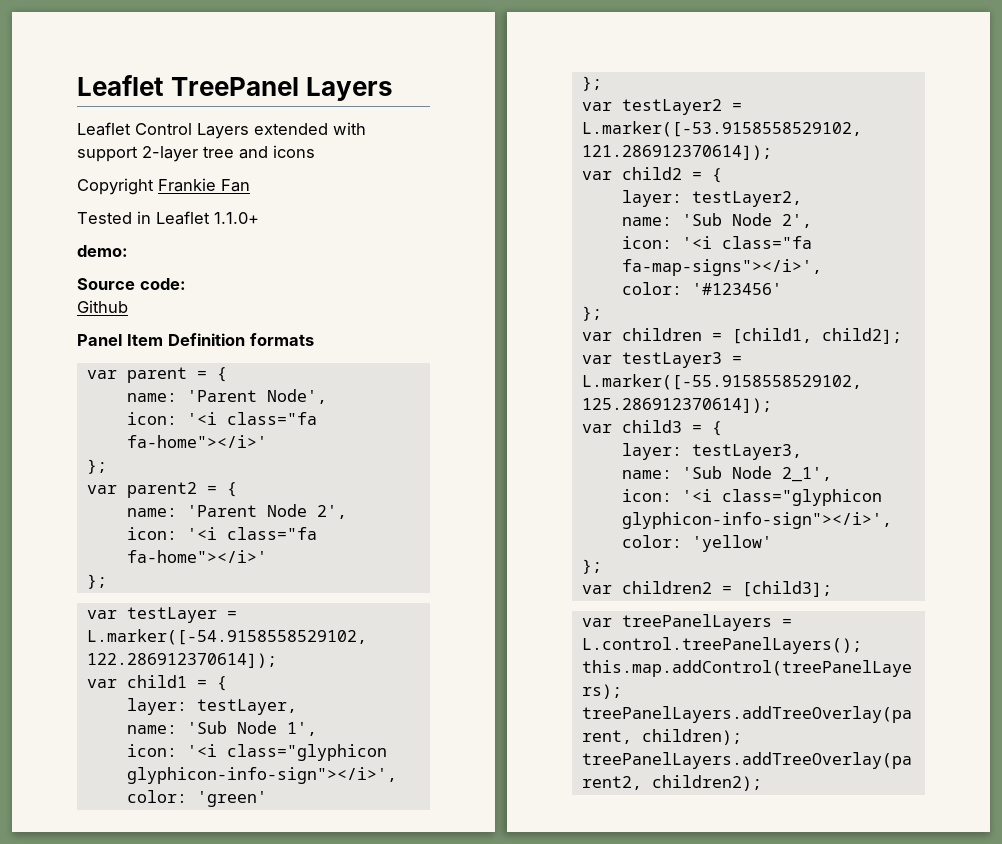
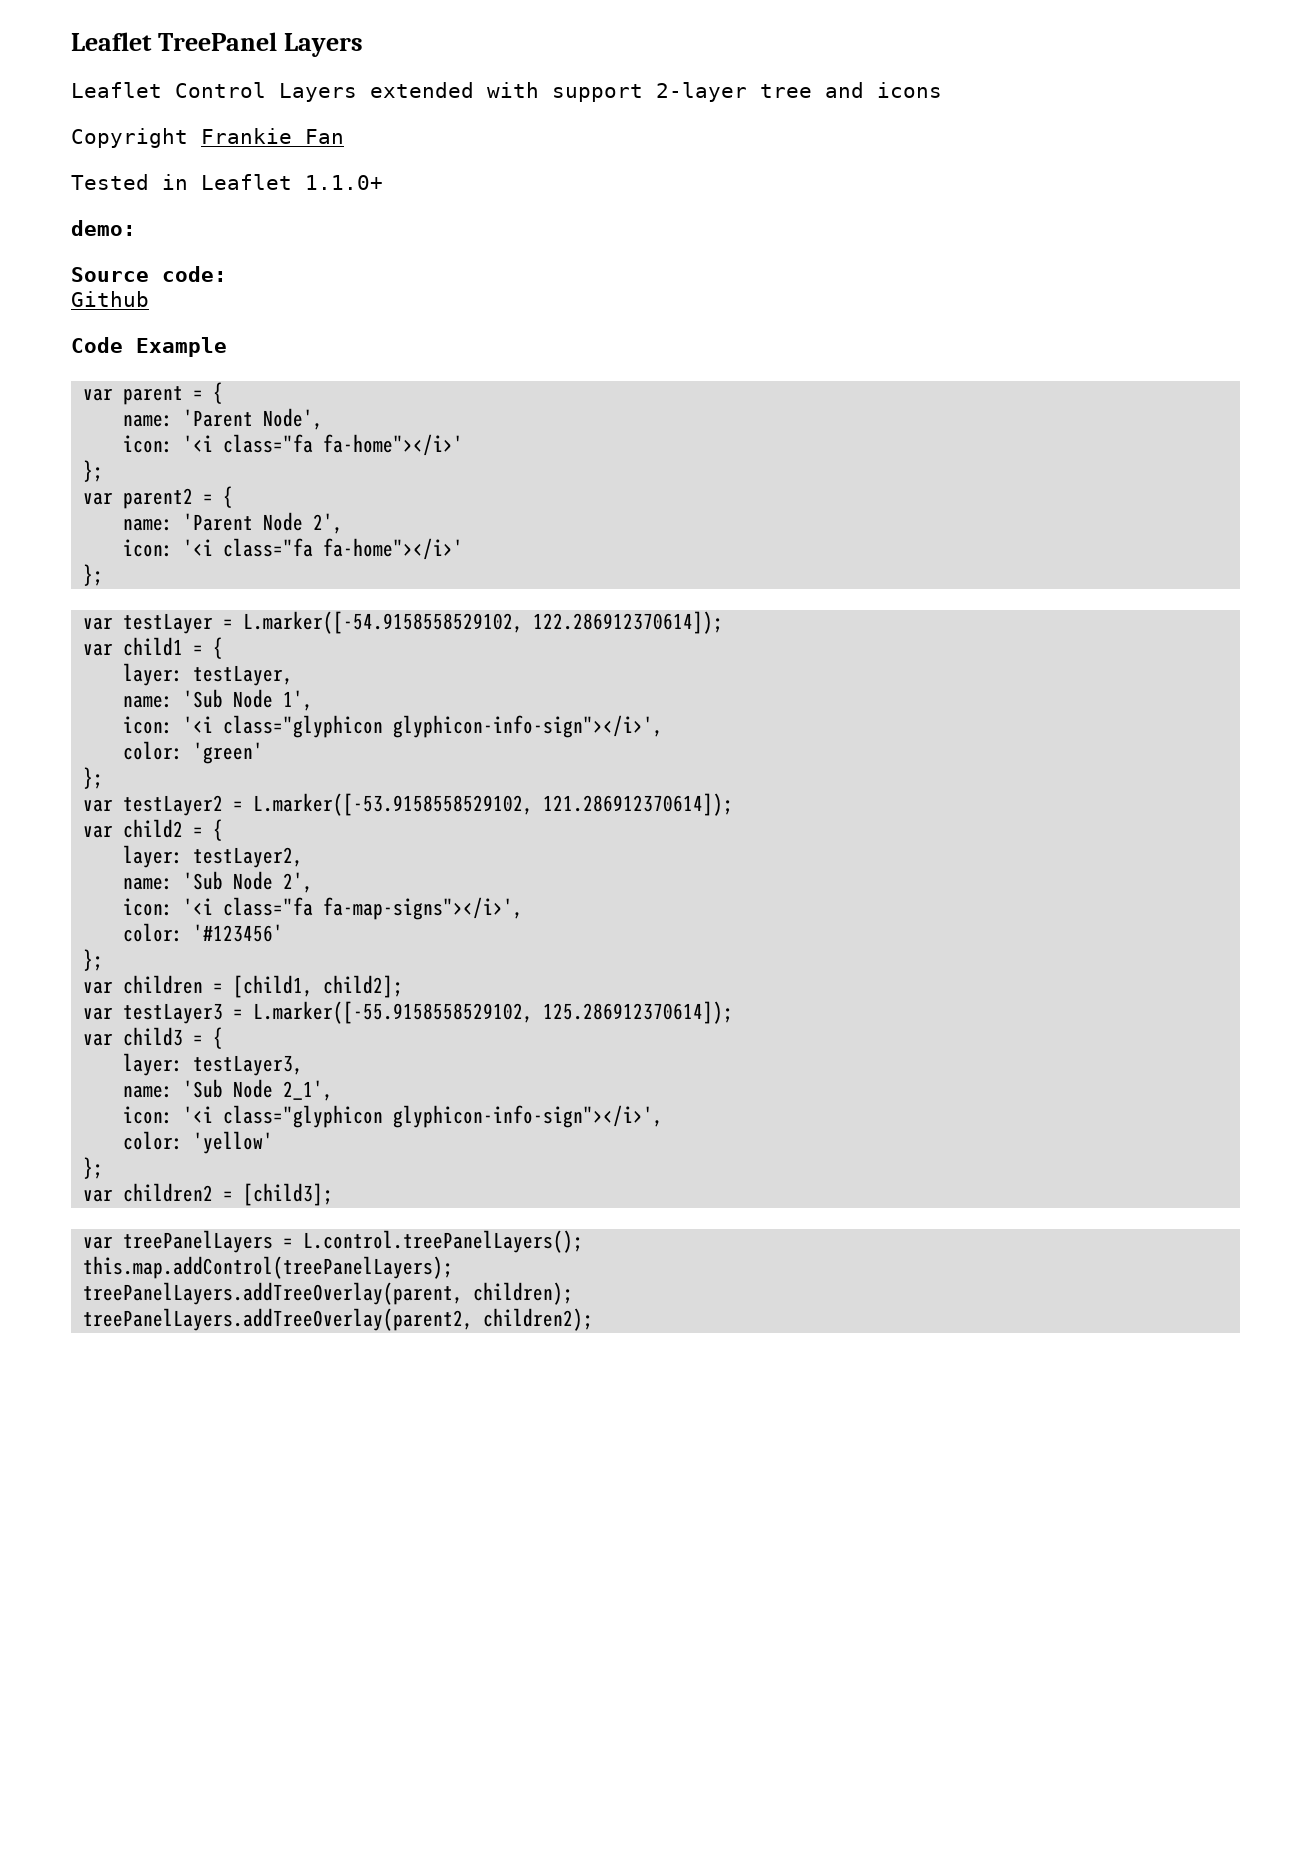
- Panel Item Definition formats
+ Code Example

